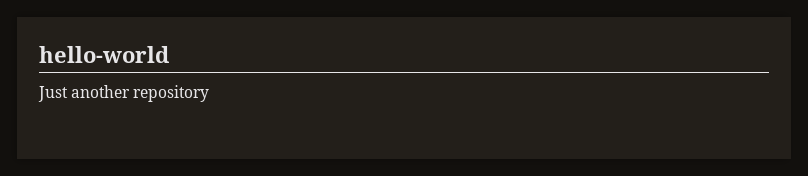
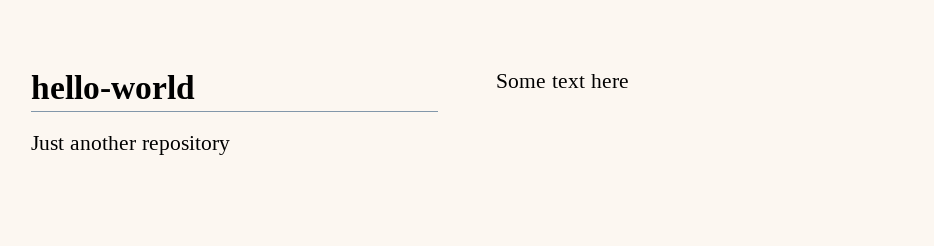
+ Some text here

